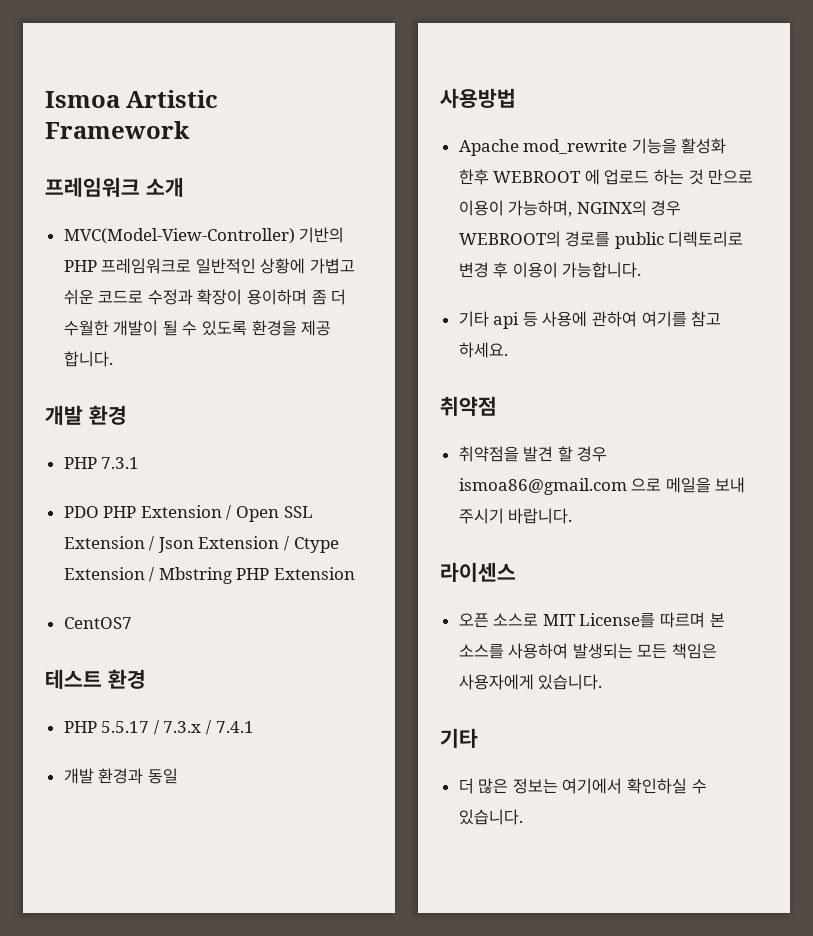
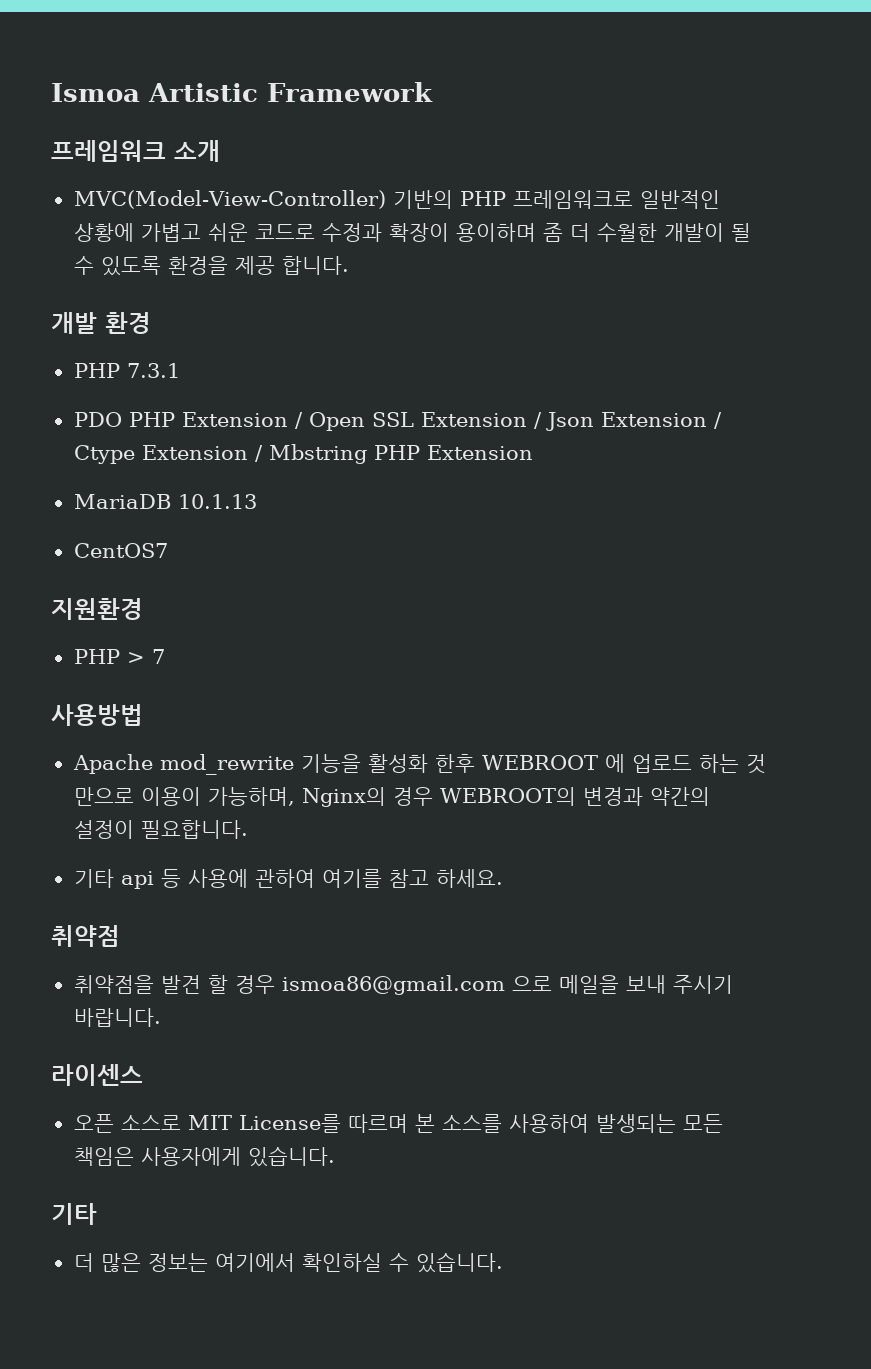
+ MariaDB 10.1.13
- 테스트 환경
- PHP 5.5.17 / 7.3.x / 7.4.1
- 개발 환경과 동일
+ 지원환경
+ PHP > 7
- Apache mod_rewrite 기능을 활성화 한후 WEBROOT 에 업로드 하는 것 만으로 이용이 가능하며, NGINX의 경우 WEBROOT의 경로를 public 디렉토리로 변경 후 이용이 가능합니다.
+ Apache mod_rewrite 기능을 활성화 한후 WEBROOT 에 업로드 하는 것 만으로 이용이 가능하며, Nginx의 경우 WEBROOT의 변경과 약간의 설정이 필요합니다.

